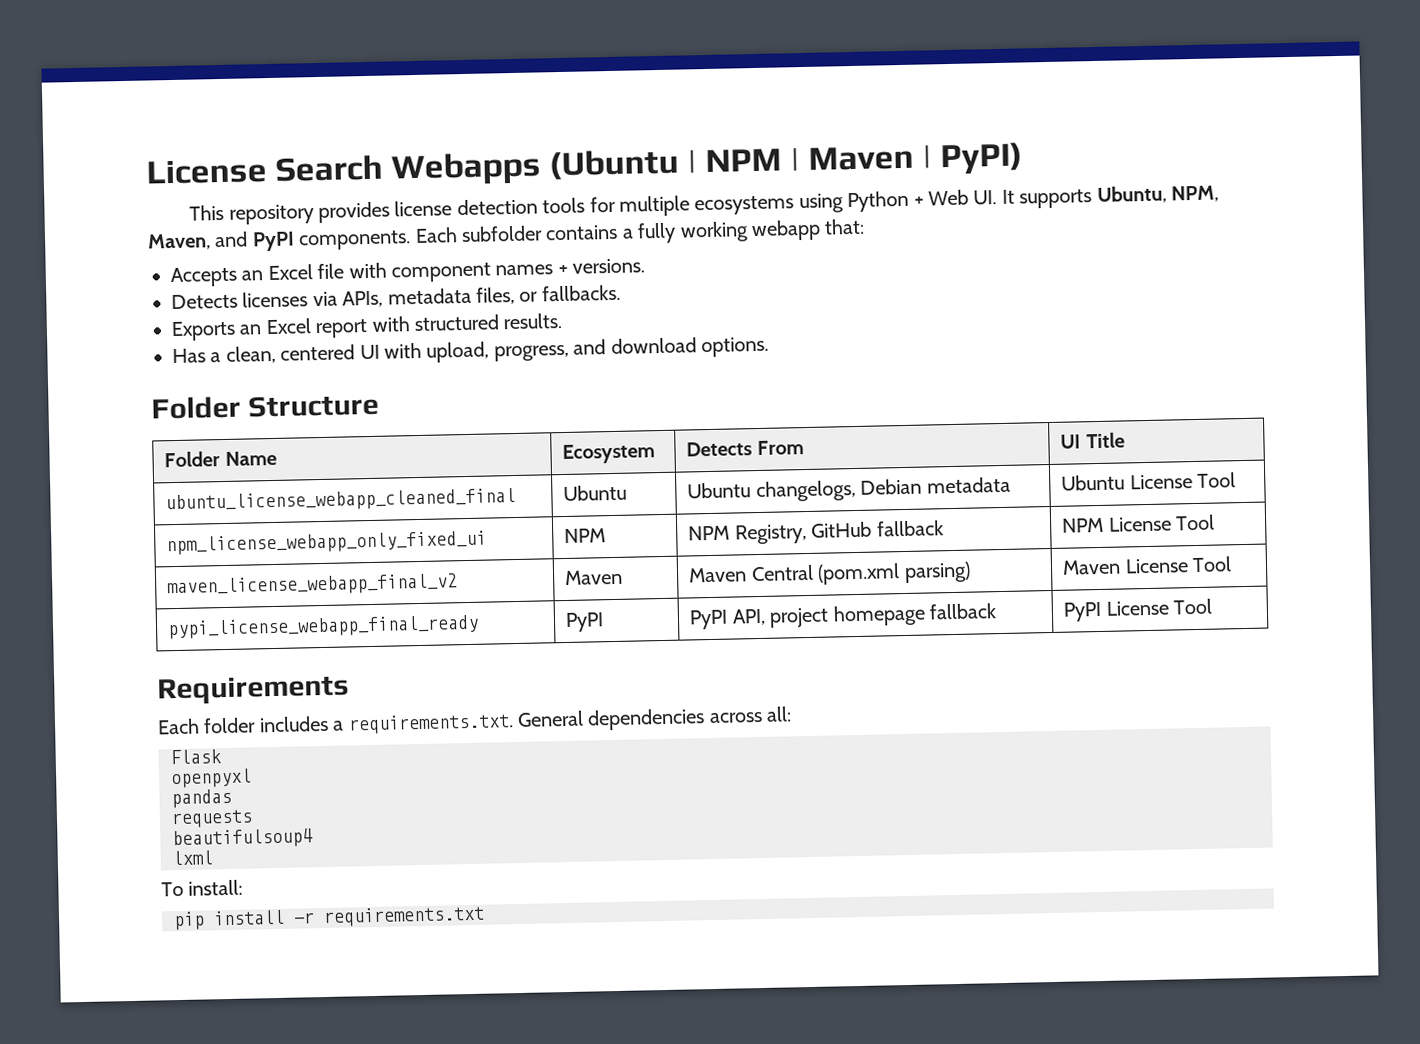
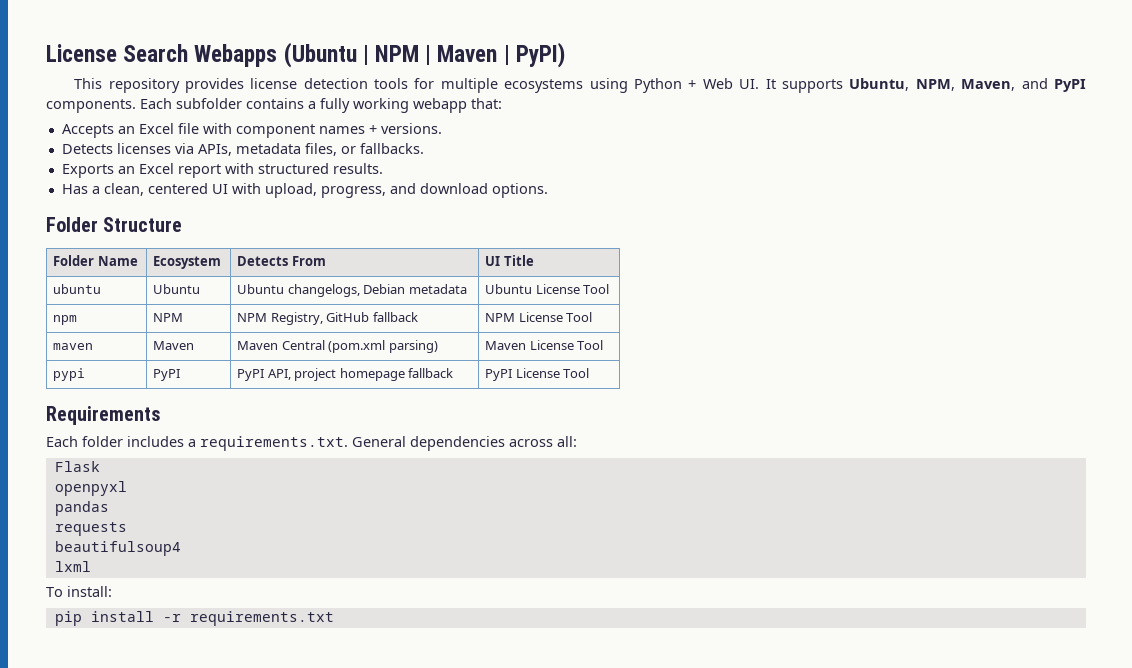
- ubuntu_license_webapp_cleaned_final | Ubuntu | Ubuntu changelogs, Debian metadata | Ubuntu License Tool
+ ubuntu | Ubuntu | Ubuntu changelogs, Debian metadata | Ubuntu License Tool
- npm_license_webapp_only_fixed_ui | NPM | NPM Registry, GitHub fallback | NPM License Tool
+ npm | NPM | NPM Registry, GitHub fallback | NPM License Tool
- maven_license_webapp_final_v2 | Maven | Maven Central (pom.xml parsing) | Maven License Tool
+ maven | Maven | Maven Central (pom.xml parsing) | Maven License Tool
- pypi_license_webapp_final_ready | PyPI | PyPI API, project homepage fallback | PyPI License Tool
+ pypi | PyPI | PyPI API, project homepage fallback | PyPI License Tool

